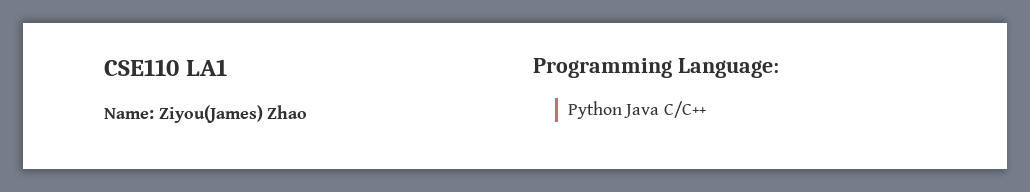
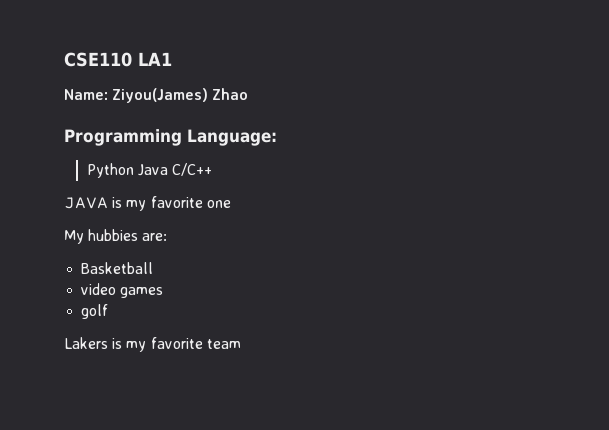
+ JAVA is my favorite one
+ My hubbies are:
+ Basketball
+ video games
+ golf
+ Lakers is my favorite team

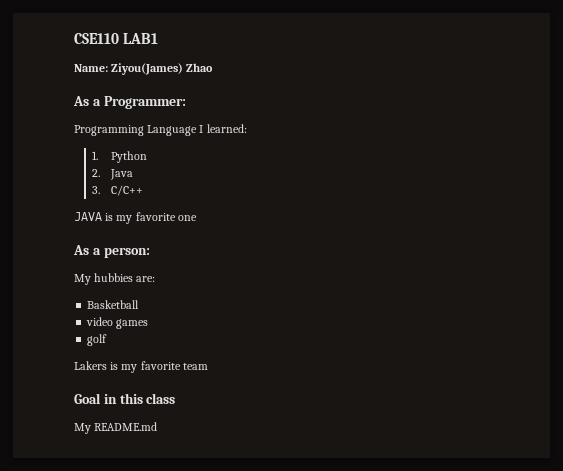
- CSE110 LA1
+ CSE110 LAB1
- Programming Language:
- Python Java C/C++
+ As a Programmer:
+ Programming Language I learned:
+ 1. Python
+ 2. Java
+ 3. C/C++
+ As a person:
+ Goal in this class
+ My README.md

